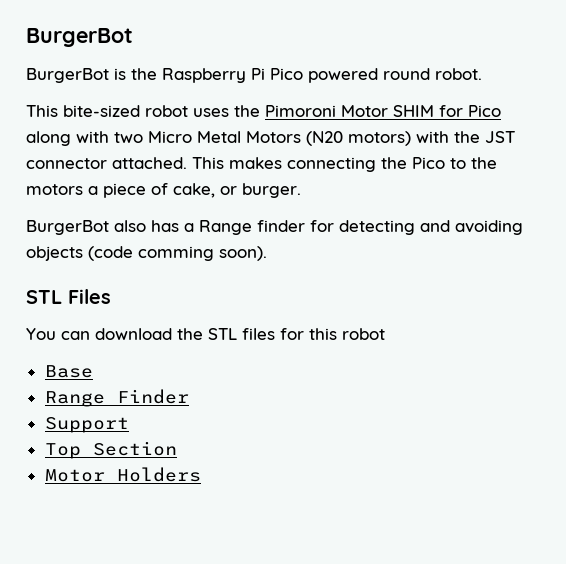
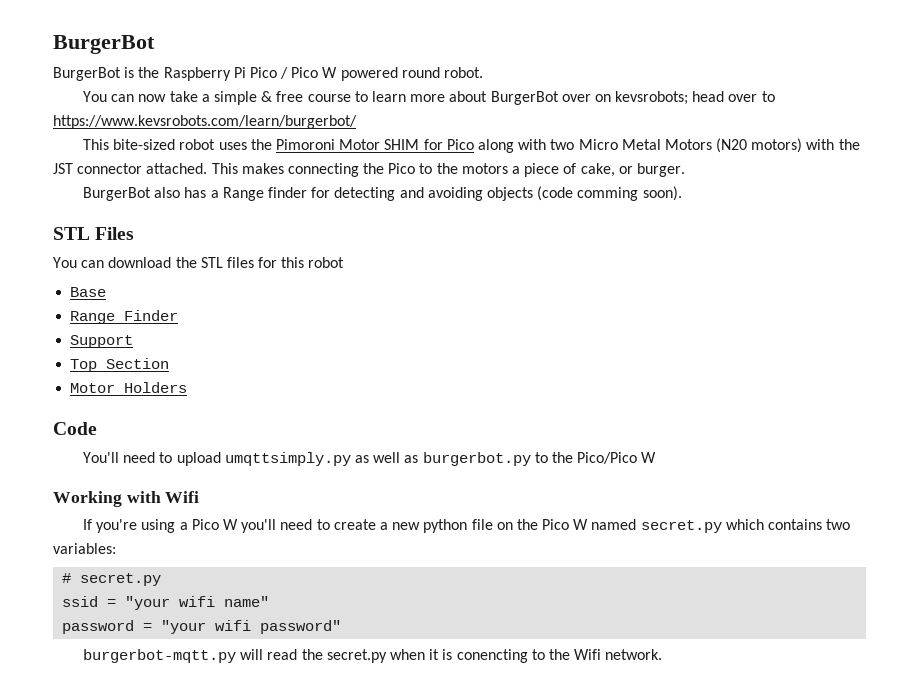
- BurgerBot is the Raspberry Pi Pico powered round robot.
+ BurgerBot is the Raspberry Pi Pico / Pico W powered round robot.
+ You can now take a simple & free course to learn more about BurgerBot over on kevsrobots; head over to https://www.kevsrobots.com/learn/burgerbot/
+ Code
+ You'll need to upload umqttsimply.py as well as burgerbot.py to the Pico/Pico W
+ Working with Wifi
+ If you're using a Pico W you'll need to create a new python file on the Pico W named secret.py which contains two variables:
+ # secret.py
+ ssid = "your wifi name"
+ password = "your wifi password"
+ burgerbot-mqtt.py will read the secret.py when it is conencting to the Wifi network.

